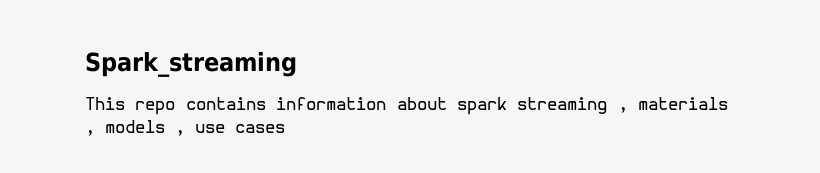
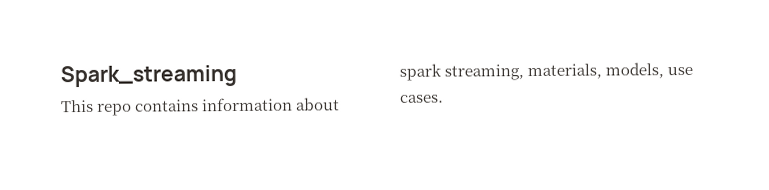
- This repo contains information about spark streaming , materials , models , use cases
+ This repo contains information about spark streaming, materials, models, use cases.

